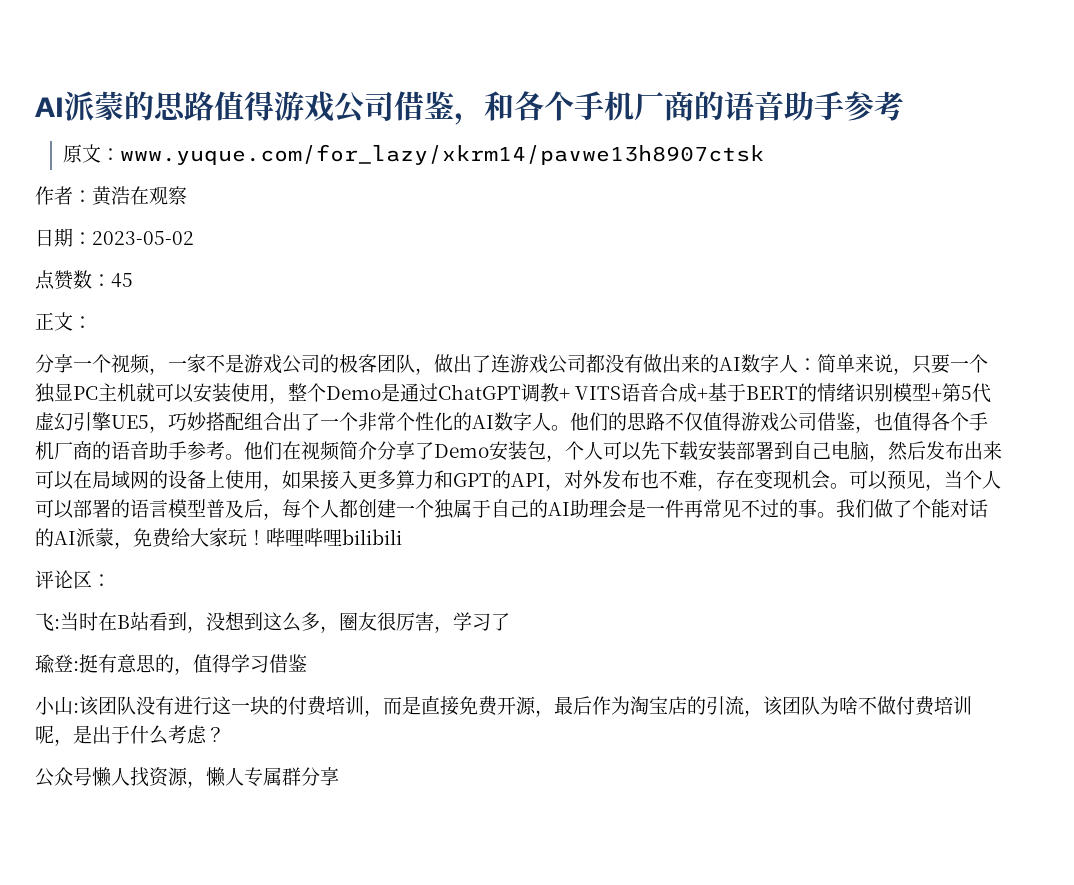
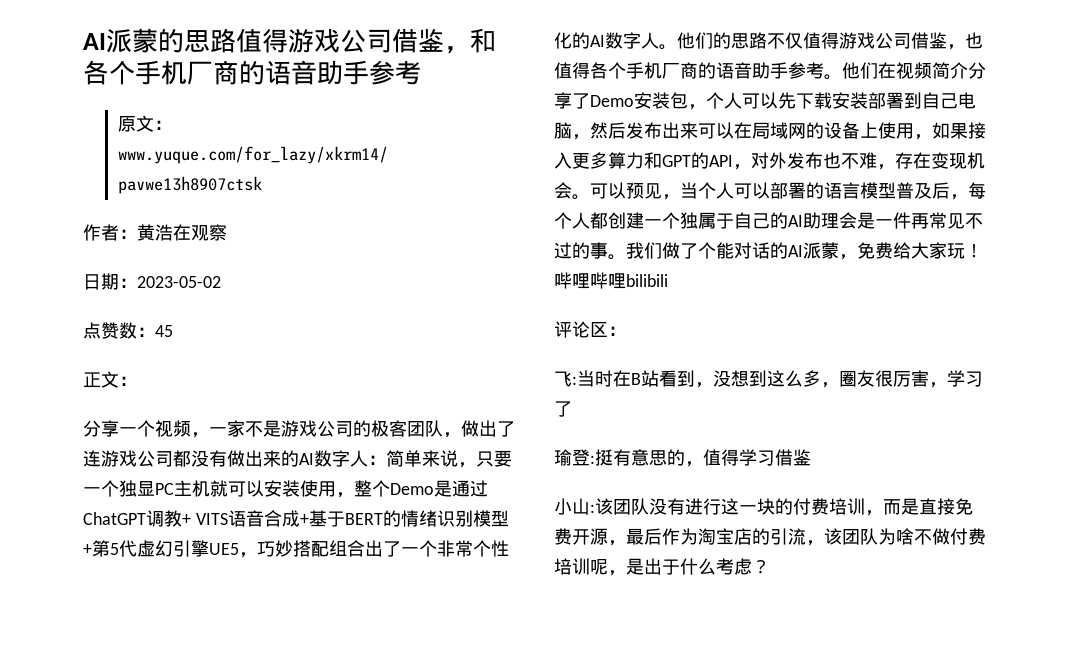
- 公众号懒人找资源，懒人专属群分享

